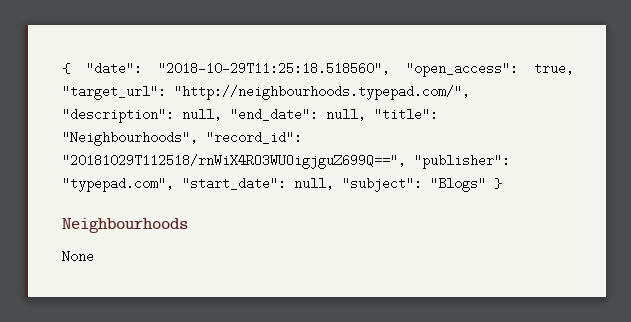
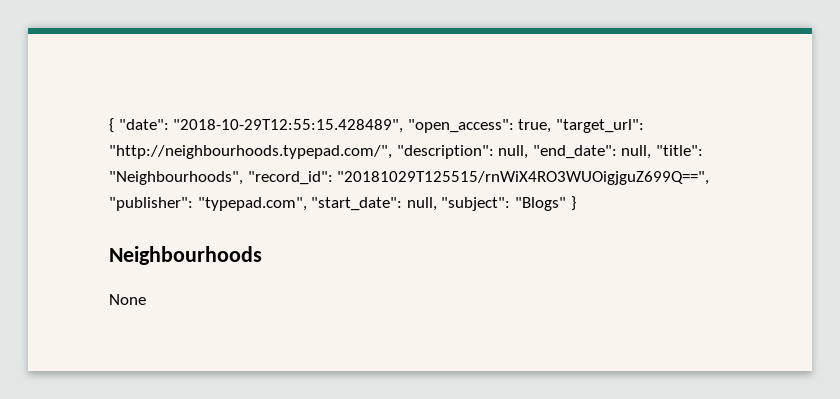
- { "date": "2018-10-29T11:25:18.518560", "open_access": true, "target_url": "http://neighbourhoods.typepad.com/", "description": null, "end_date": null, "title": "Neighbourhoods", "record_id": "20181029T112518/rnWiX4RO3WUOigjguZ699Q==", "publisher": "typepad.com", "start_date": null, "subject": "Blogs" }
+ { "date": "2018-10-29T12:55:15.428489", "open_access": true, "target_url": "http://neighbourhoods.typepad.com/", "description": null, "end_date": null, "title": "Neighbourhoods", "record_id": "20181029T125515/rnWiX4RO3WUOigjguZ699Q==", "publisher": "typepad.com", "start_date": null, "subject": "Blogs" }

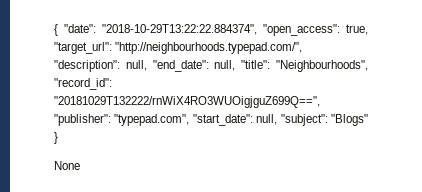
- { "date": "2018-10-29T12:55:15.428489", "open_access": true, "target_url": "http://neighbourhoods.typepad.com/", "description": null, "end_date": null, "title": "Neighbourhoods", "record_id": "20181029T125515/rnWiX4RO3WUOigjguZ699Q==", "publisher": "typepad.com", "start_date": null, "subject": "Blogs" }
+ { "date": "2018-10-29T13:22:22.884374", "open_access": true, "target_url": "http://neighbourhoods.typepad.com/", "description": null, "end_date": null, "title": "Neighbourhoods", "record_id": "20181029T132222/rnWiX4RO3WUOigjguZ699Q==", "publisher": "typepad.com", "start_date": null, "subject": "Blogs" }
- Neighbourhoods

